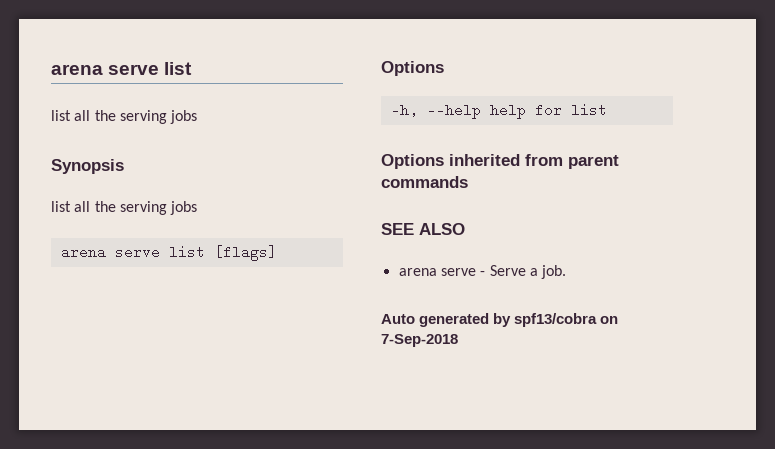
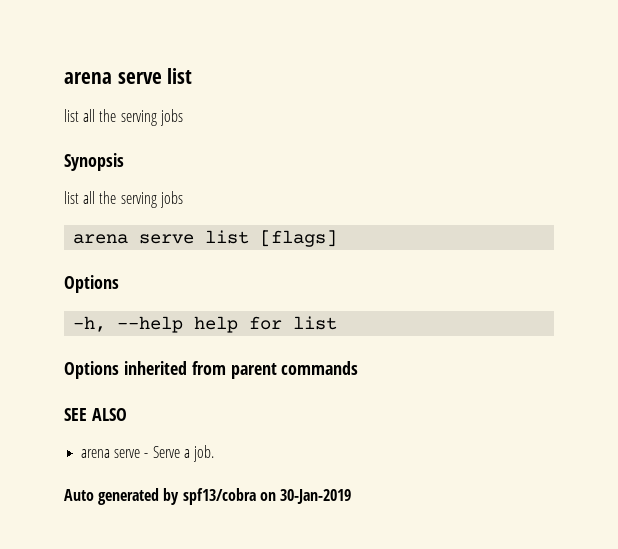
- Auto generated by spf13/cobra on 7-Sep-2018
+ Auto generated by spf13/cobra on 30-Jan-2019

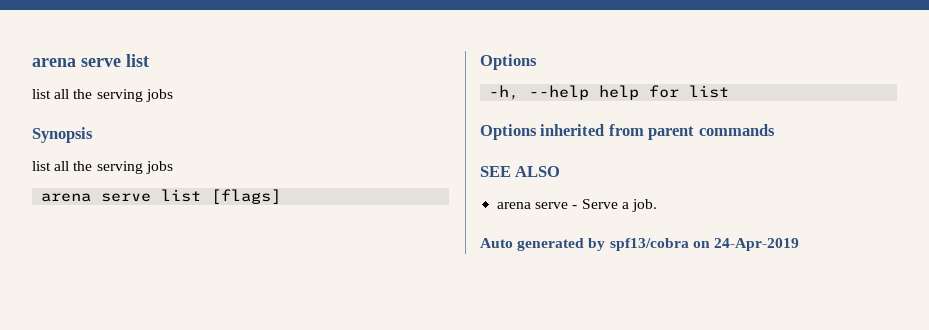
- Auto generated by spf13/cobra on 30-Jan-2019
+ Auto generated by spf13/cobra on 24-Apr-2019

